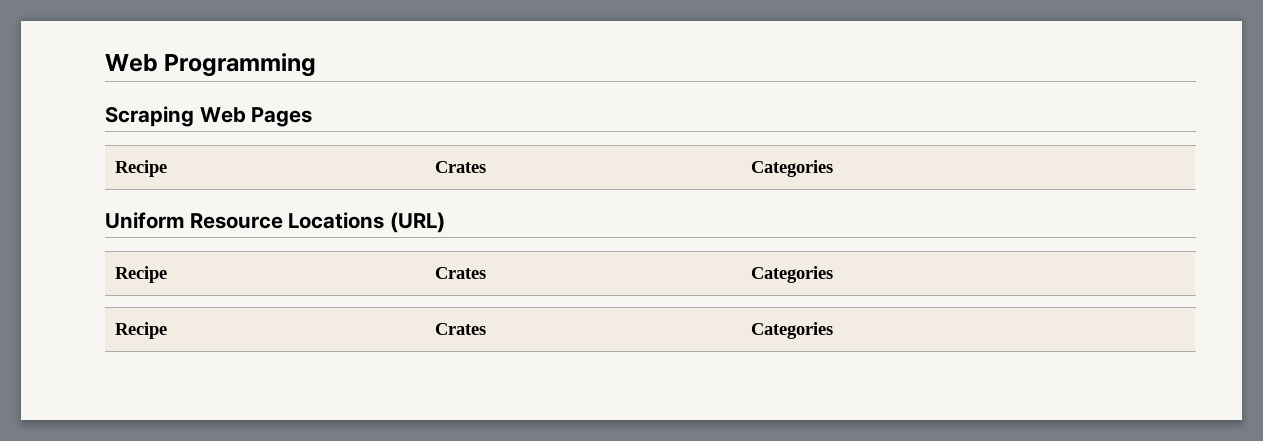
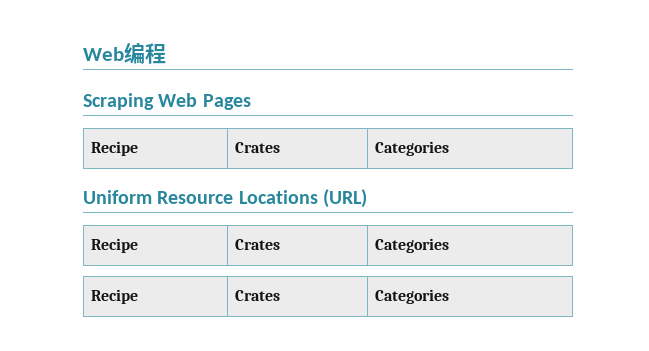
- Web Programming
+ Web编程

